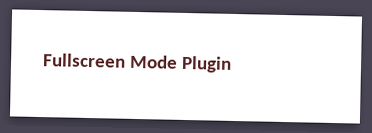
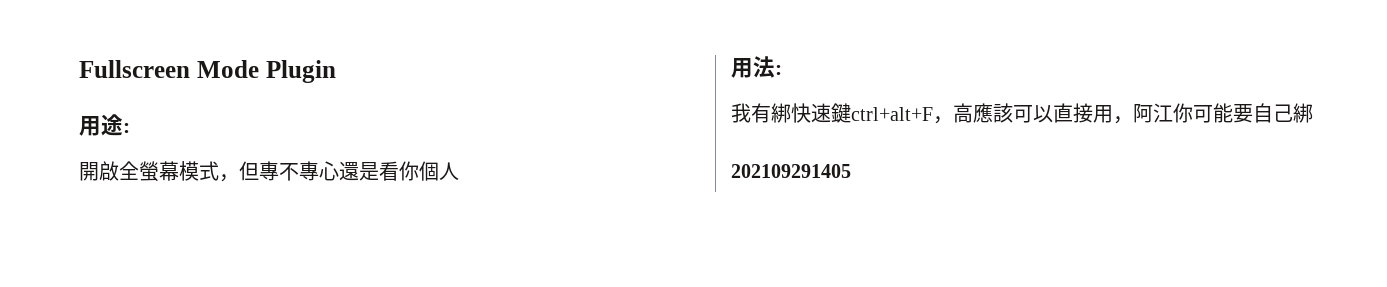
+ 用途:
+ 開啟全螢幕模式，但專不專心還是看你個人
+ 用法:
+ 我有綁快速鍵ctrl+alt+F，高應該可以直接用，阿江你可能要自己綁
+ 202109291405

